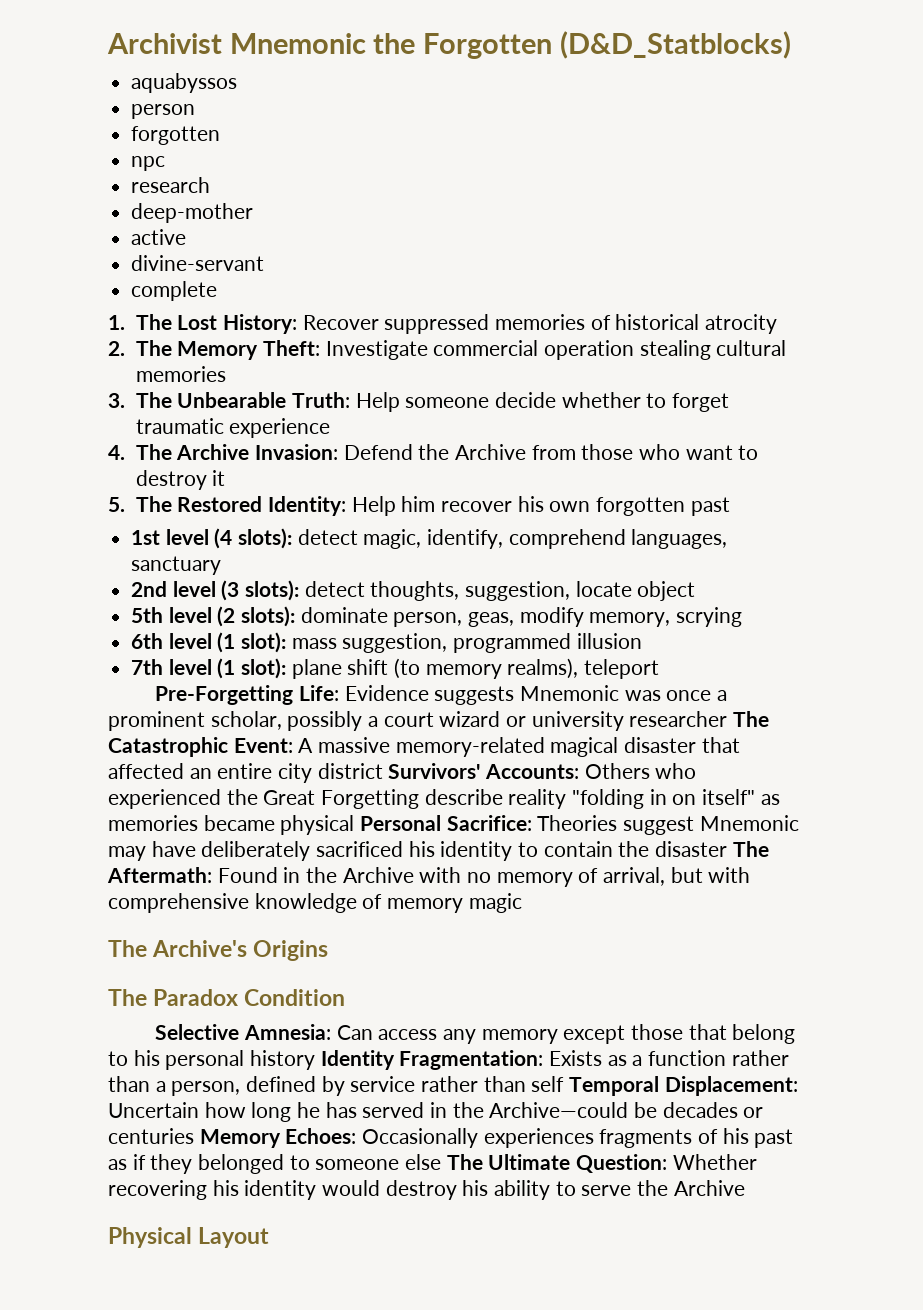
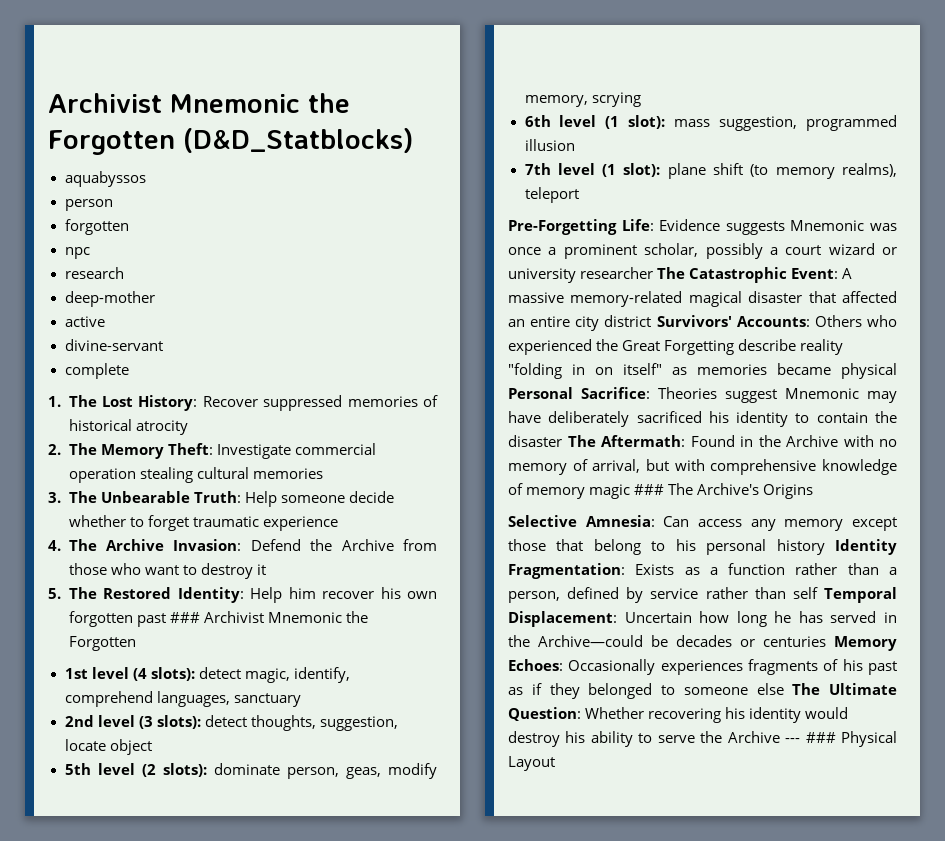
- 5. The Restored Identity: Help him recover his own forgotten past
+ 5. The Restored Identity: Help him recover his own forgotten past ### Archivist Mnemonic the Forgotten
- Found in the Archive with no memory of arrival, but with comprehensive knowledge of memory magic
- The Archive's Origins
+ Found in the Archive with no memory of arrival, but with comprehensive knowledge of memory magic ### The Archive's Origins
- The Paradox Condition
- Whether recovering his identity would destroy his ability to serve the Archive
- Physical Layout
+ Whether recovering his identity would destroy his ability to serve the Archive --- ### Physical Layout

